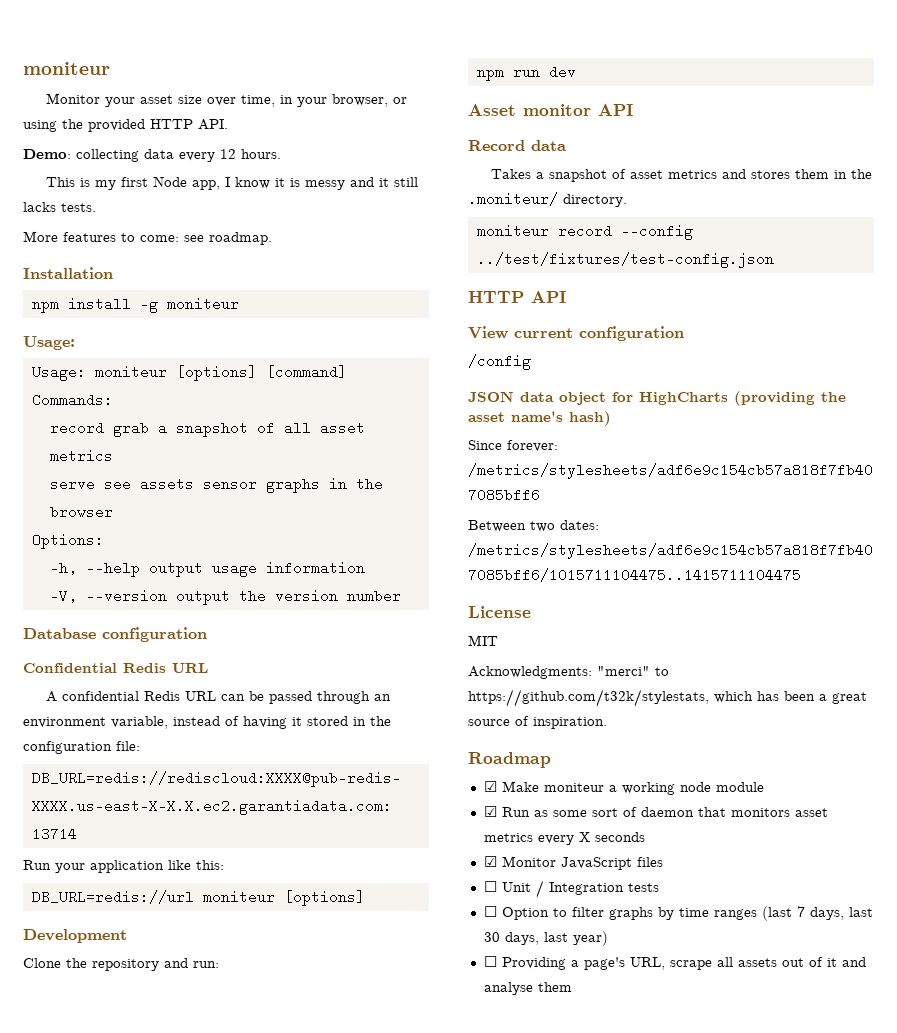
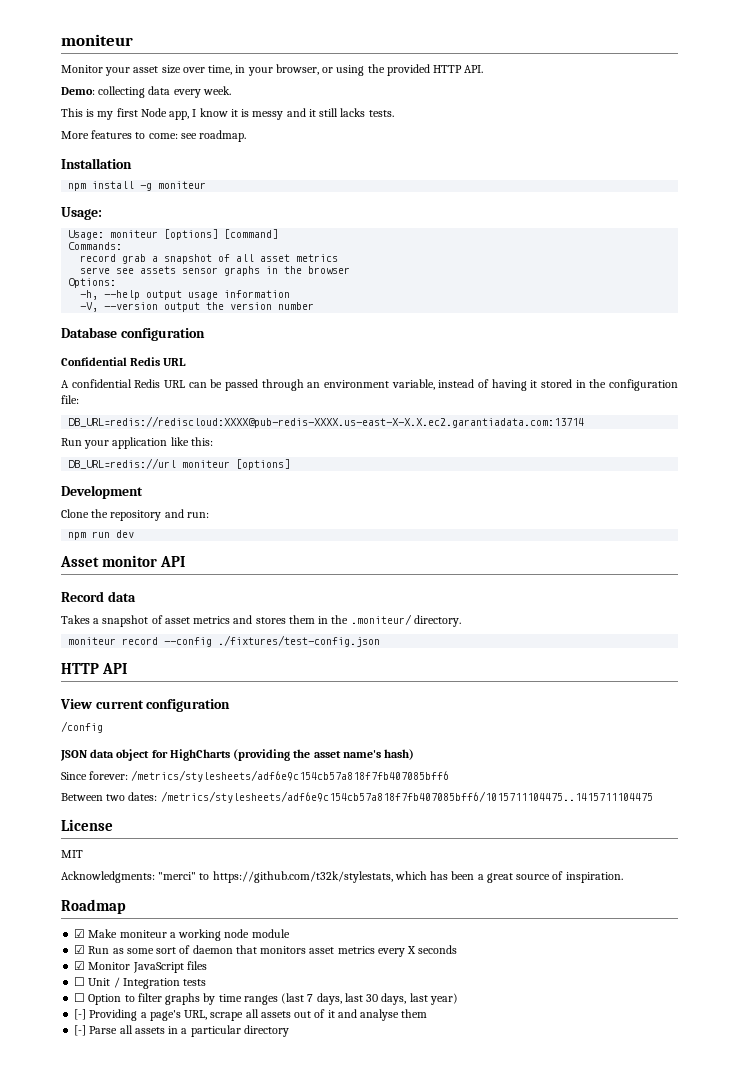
- Demo: collecting data every 12 hours.
+ Demo: collecting data every week.
- moniteur record --config ../test/fixtures/test-config.json
+ moniteur record --config ./fixtures/test-config.json
- ☐ Providing a page's URL, scrape all assets out of it and analyse them
+ [-] Providing a page's URL, scrape all assets out of it and analyse them
+ [-] Parse all assets in a particular directory

